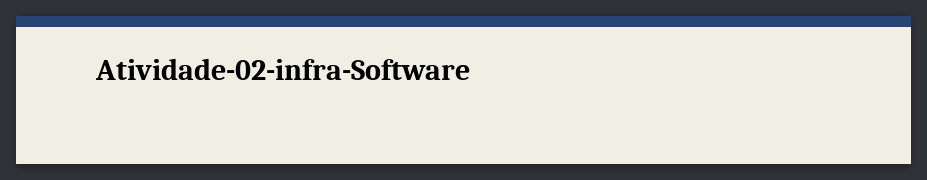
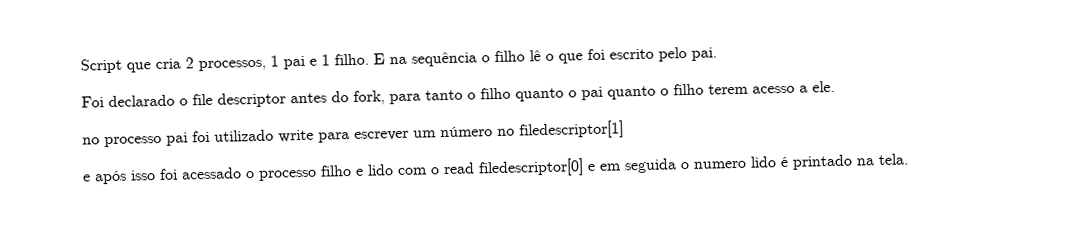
- Atividade-02-infra-Software
+ Script que cria 2 processos, 1 pai e 1 filho. E na sequência o filho lê o que foi escrito pelo pai.
+ Foi declarado o file descriptor antes do fork, para tanto o filho quanto o pai quanto o filho terem acesso a ele.
+ no processo pai foi utilizado write para escrever um número no filedescriptor[1]
+ e após isso foi acessado o processo filho e lido com o read filedescriptor[0] e em seguida o numero lido é printado na tela.

